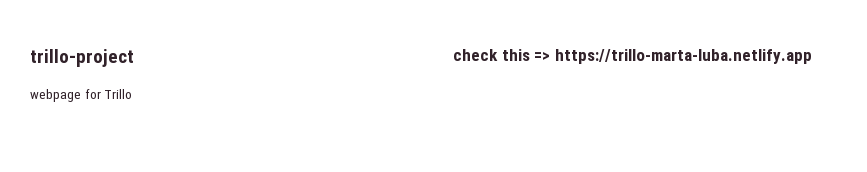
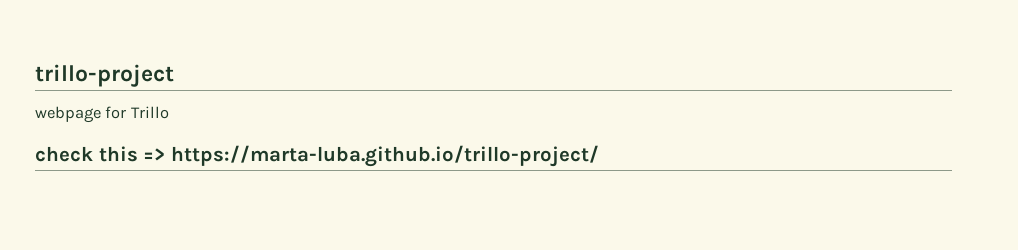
- check this => https://trillo-marta-luba.netlify.app
+ check this => https://marta-luba.github.io/trillo-project/

